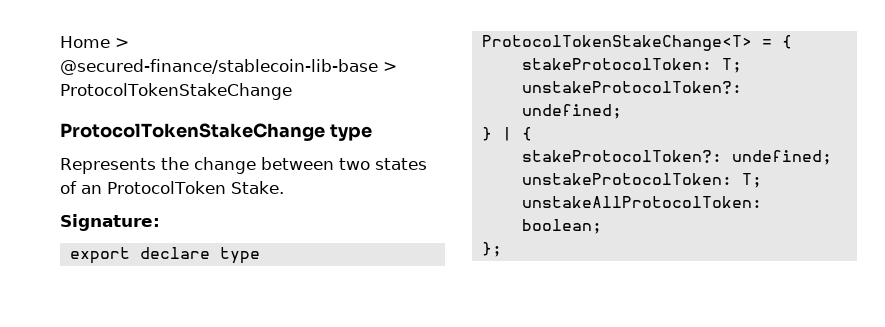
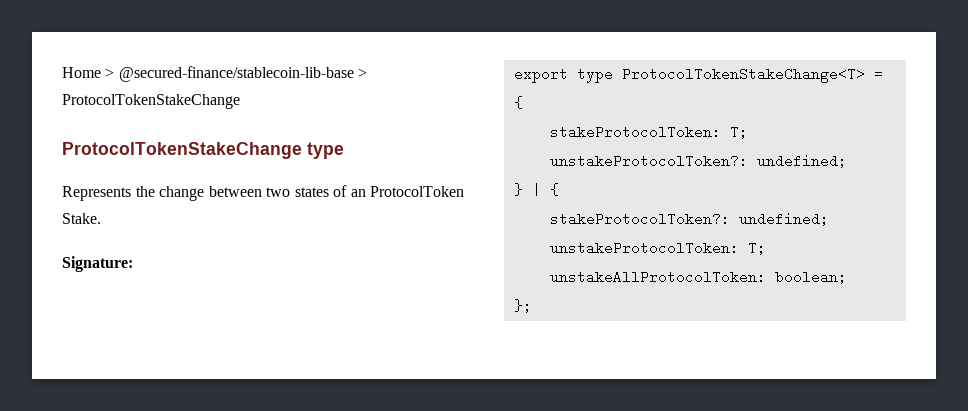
- export declare type ProtocolTokenStakeChange<T> = {
+ export type ProtocolTokenStakeChange<T> = {

